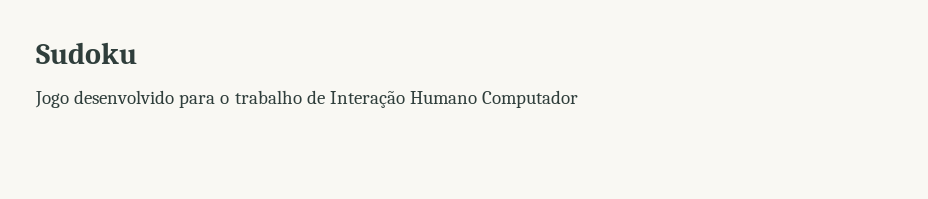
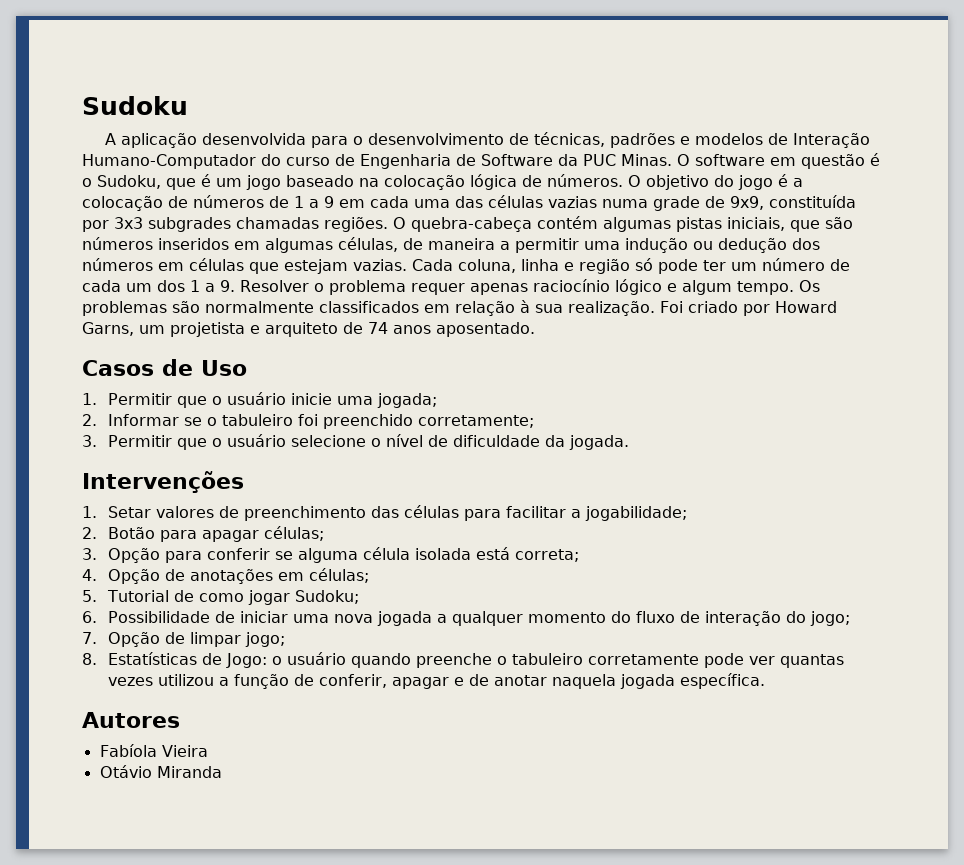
- Jogo desenvolvido para o trabalho de Interação Humano Computador
+ A aplicação desenvolvida para o desenvolvimento de técnicas, padrões e modelos de Interação Humano-Computador do curso de Engenharia de Software da PUC Minas. O software em questão é o Sudoku, que é um jogo baseado na colocação lógica de números. O objetivo do jogo é a colocação de números de 1 a 9 em cada uma das células vazias numa grade de 9x9, constituída por 3x3 subgrades chamadas regiões. O quebra-cabeça contém algumas pistas iniciais, que são números inseridos em algumas células, de maneira a permitir uma indução ou dedução dos números em células que estejam vazias. Cada coluna, linha e região só pode ter um número de cada um dos 1 a 9. Resolver o problema requer apenas raciocínio lógico e algum tempo. Os problemas são normalmente classificados em relação à sua realização. Foi criado por Howard Garns, um projetista e arquiteto de 74 anos aposentado.
+ Casos de Uso
+ 1. Permitir que o usuário inicie uma jogada;
+ 2. Informar se o tabuleiro foi preenchido corretamente;
+ 3. Permitir que o usuário selecione o nível de dificuldade da jogada.
+ Intervenções
+ 1. Setar valores de preenchimento das células para facilitar a jogabilidade;
+ 2. Botão para apagar células;
+ 3. Opção para conferir se alguma célula isolada está correta;
+ 4. Opção de anotações em células;
+ 5. Tutorial de como jogar Sudoku;
+ 6. Possibilidade de iniciar uma nova jogada a qualquer momento do fluxo de interação do jogo;
+ 7. Opção de limpar jogo;
+ 8. Estatísticas de Jogo: o usuário quando preenche o tabuleiro corretamente pode ver quantas vezes utilizou a função de conferir, apagar e de anotar naquela jogada específica.
+ Autores
+ Fabíola Vieira
+ Otávio Miranda

